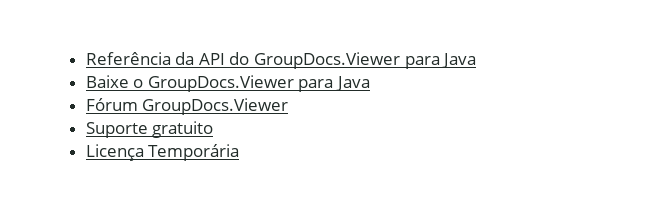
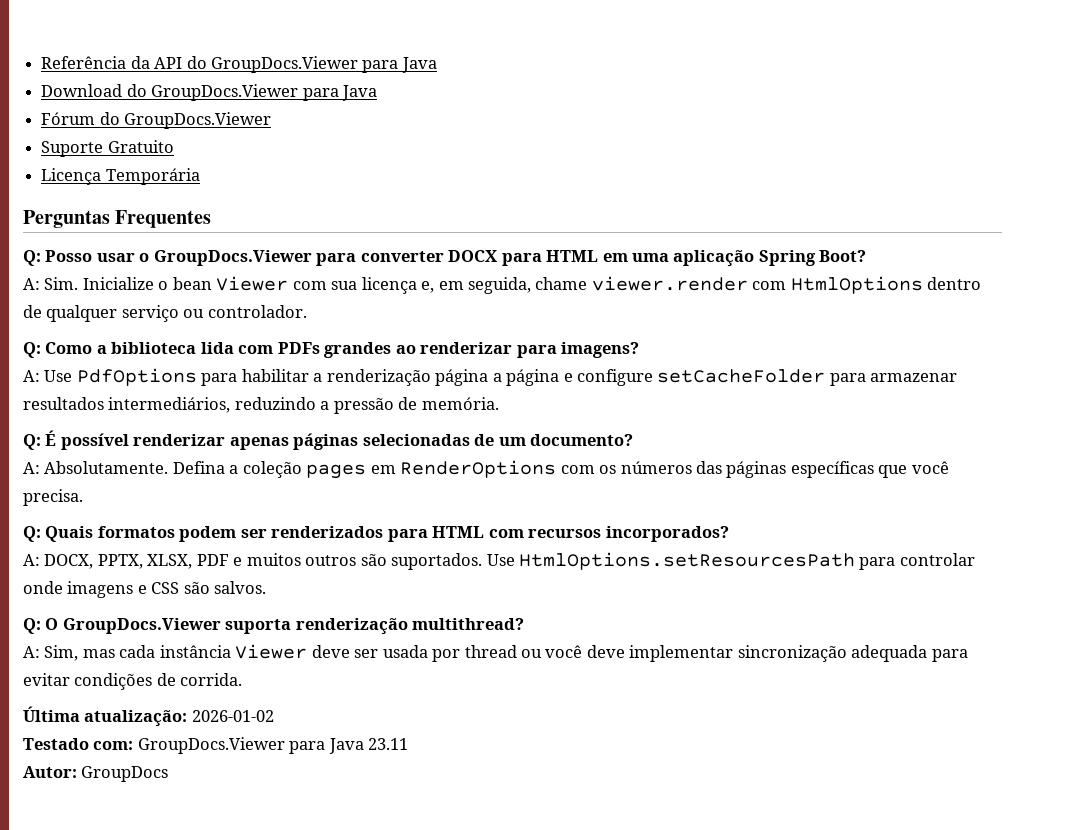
- Baixe o GroupDocs.Viewer para Java
+ Download do GroupDocs.Viewer para Java
- Fórum GroupDocs.Viewer
+ Fórum do GroupDocs.Viewer
- Suporte gratuito
+ Suporte Gratuito
+ Perguntas Frequentes
+ Q: Posso usar o GroupDocs.Viewer para converter DOCX para HTML em uma aplicação Spring Boot?
+ A: Sim. Inicialize o bean Viewer com sua licença e, em seguida, chame viewer.render com HtmlOptions dentro de qualquer serviço ou controlador.
+ Q: Como a biblioteca lida com PDFs grandes ao renderizar para imagens?
+ A: Use PdfOptions para habilitar a renderização página a página e configure setCacheFolder para armazenar resultados intermediários, reduzindo a pressão de memória.
+ Q: É possível renderizar apenas páginas selecionadas de um documento?
+ A: Absolutamente. Defina a coleção pages em RenderOptions com os números das páginas específicas que você precisa.
+ Q: Quais formatos podem ser renderizados para HTML com recursos incorporados?
+ A: DOCX, PPTX, XLSX, PDF e muitos outros são suportados. Use HtmlOptions.setResourcesPath para controlar onde imagens e CSS são salvos.
+ Q: O GroupDocs.Viewer suporta renderização multithread?
+ A: Sim, mas cada instância Viewer deve ser usada por thread ou você deve implementar sincronização adequada para evitar condições de corrida.
+ Última atualização: 2026-01-02
+ Testado com: GroupDocs.Viewer para Java 23.11
+ Autor: GroupDocs

